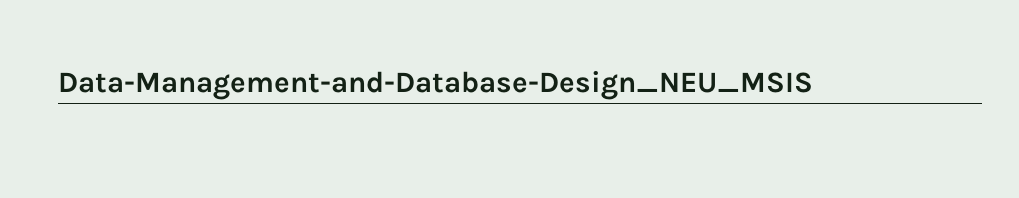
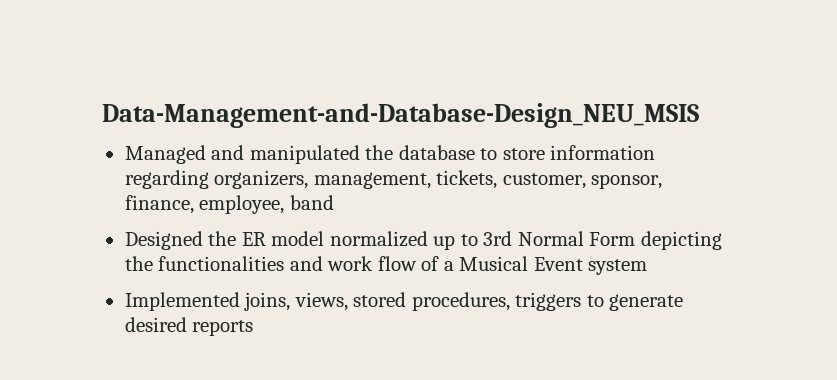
+ Managed and manipulated the database to store information regarding organizers, management, tickets, customer, sponsor, finance, employee, band
+ Designed the ER model normalized up to 3rd Normal Form depicting the functionalities and work flow of a Musical Event system
+ Implemented joins, views, stored procedures, triggers to generate desired reports

